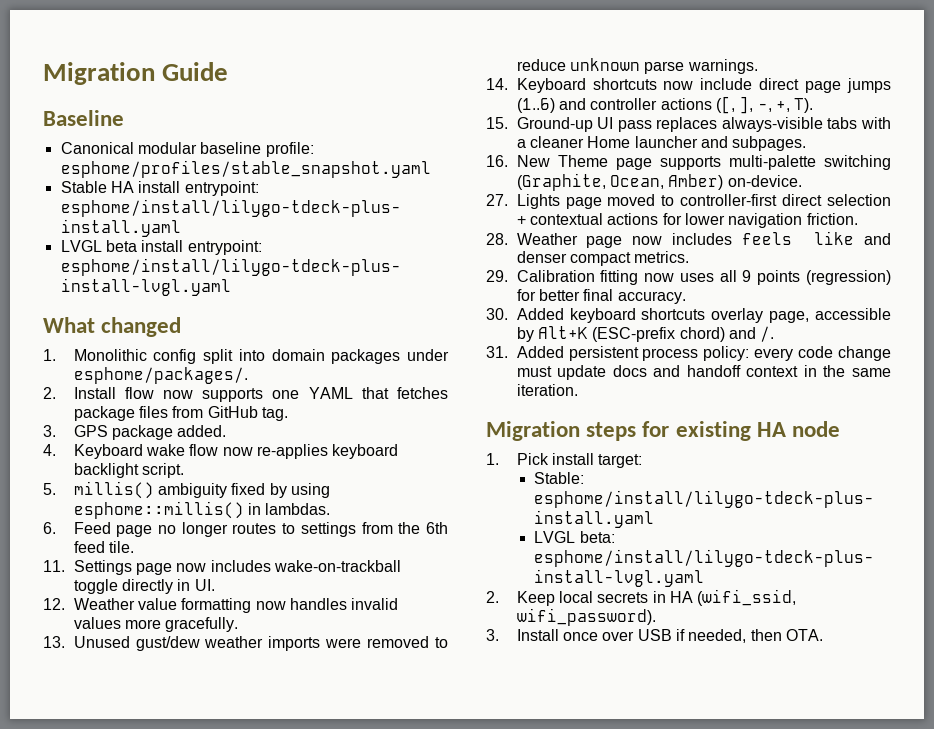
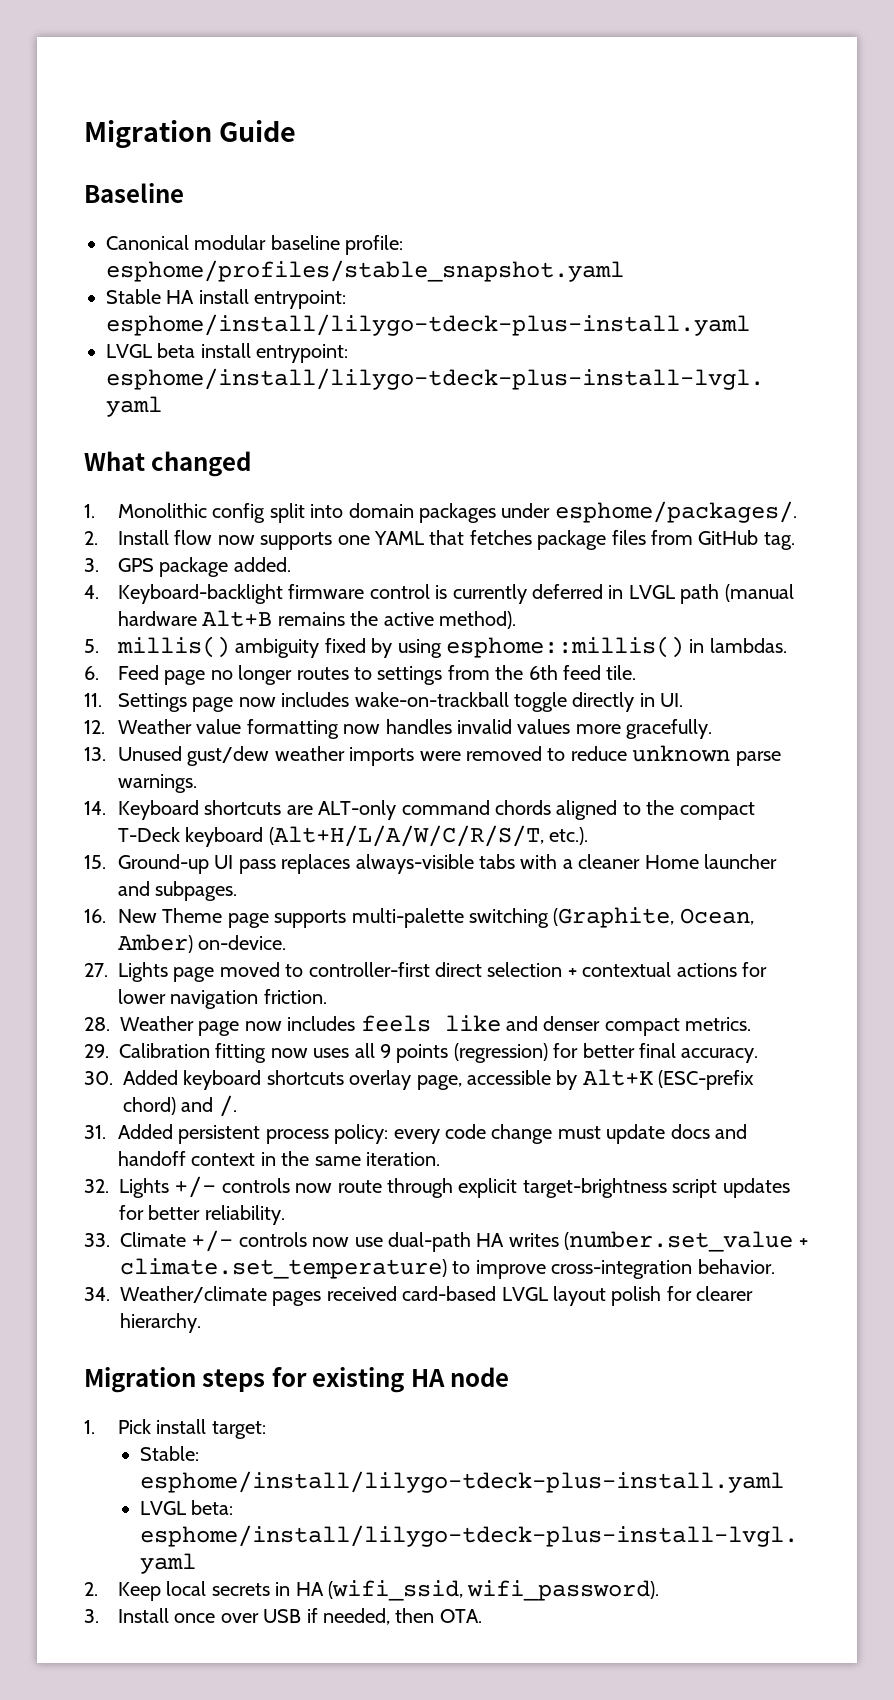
- 4. Keyboard wake flow now re-applies keyboard backlight script.
+ 4. Keyboard-backlight firmware control is currently deferred in LVGL path (manual hardware Alt+B remains the active method).
- 14. Keyboard shortcuts now include direct page jumps (1..6) and controller actions ([, ], -, +, T).
+ 14. Keyboard shortcuts are ALT-only command chords aligned to the compact T-Deck keyboard (Alt+H/L/A/W/C/R/S/T, etc.).
+ 32. Lights +/- controls now route through explicit target-brightness script updates for better reliability.
+ 33. Climate +/- controls now use dual-path HA writes (number.set_value + climate.set_temperature) to improve cross-integration behavior.
+ 34. Weather/climate pages received card-based LVGL layout polish for clearer hierarchy.

